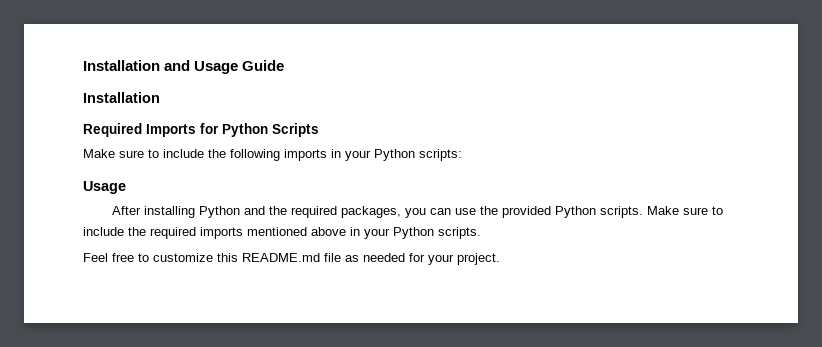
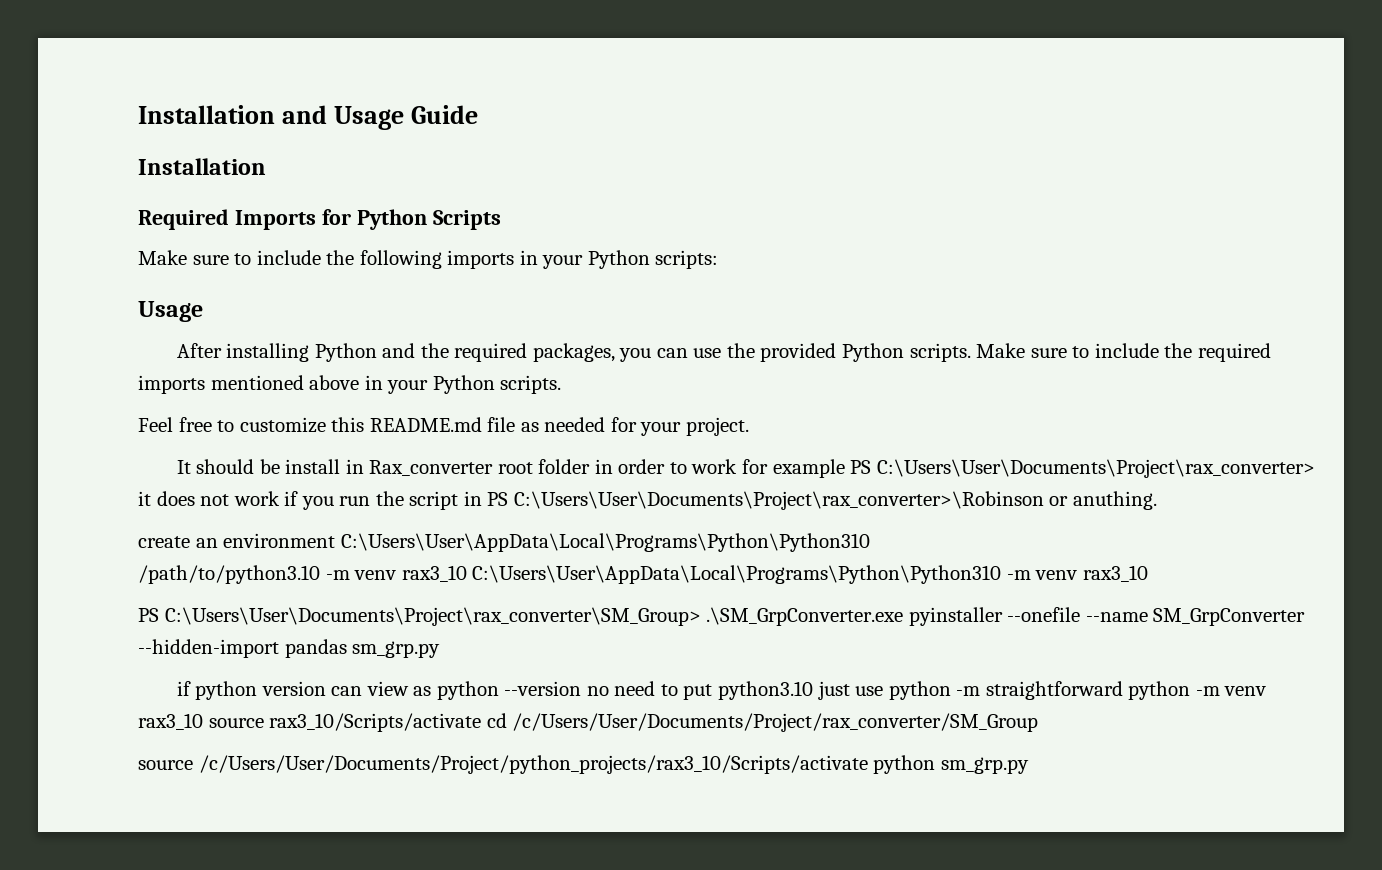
+ It should be install in Rax_converter root folder in order to work for example PS C:\Users\User\Documents\Project\rax_converter> it does not work if you run the script in PS C:\Users\User\Documents\Project\rax_converter>\Robinson or anuthing.
+ create an environment C:\Users\User\AppData\Local\Programs\Python\Python310
+ /path/to/python3.10 -m venv rax3_10 C:\Users\User\AppData\Local\Programs\Python\Python310 -m venv rax3_10
+ PS C:\Users\User\Documents\Project\rax_converter\SM_Group> .\SM_GrpConverter.exe pyinstaller --onefile --name SM_GrpConverter --hidden-import pandas sm_grp.py
+ if python version can view as python --version no need to put python3.10 just use python -m straightforward python -m venv rax3_10 source rax3_10/Scripts/activate cd /c/Users/User/Documents/Project/rax_converter/SM_Group
+ source /c/Users/User/Documents/Project/python_projects/rax3_10/Scripts/activate python sm_grp.py

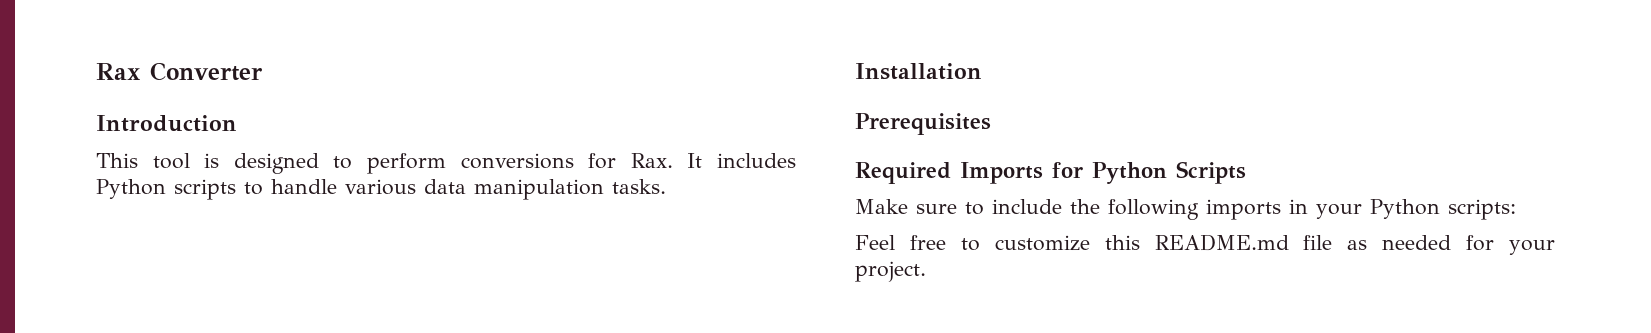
- Installation and Usage Guide
+ Rax Converter
+ Introduction
+ This tool is designed to perform conversions for Rax. It includes Python scripts to handle various data manipulation tasks.
  Installation
+ Prerequisites
  Make sure to include the following imports in your Python scripts:
- Usage
- After installing Python and the required packages, you can use the provided Python scripts. Make sure to include the required imports mentioned above in your Python scripts.
- It should be install in Rax_converter root folder in order to work for example PS C:\Users\User\Documents\Project\rax_converter> it does not work if you run the script in PS C:\Users\User\Documents\Project\rax_converter>\Robinson or anuthing.
- create an environment C:\Users\User\AppData\Local\Programs\Python\Python310
- /path/to/python3.10 -m venv rax3_10 C:\Users\User\AppData\Local\Programs\Python\Python310 -m venv rax3_10
- PS C:\Users\User\Documents\Project\rax_converter\SM_Group> .\SM_GrpConverter.exe pyinstaller --onefile --name SM_GrpConverter --hidden-import pandas sm_grp.py
- if python version can view as python --version no need to put python3.10 just use python -m straightforward python -m venv rax3_10 source rax3_10/Scripts/activate cd /c/Users/User/Documents/Project/rax_converter/SM_Group
- source /c/Users/User/Documents/Project/python_projects/rax3_10/Scripts/activate python sm_grp.py

